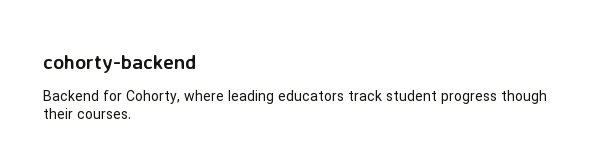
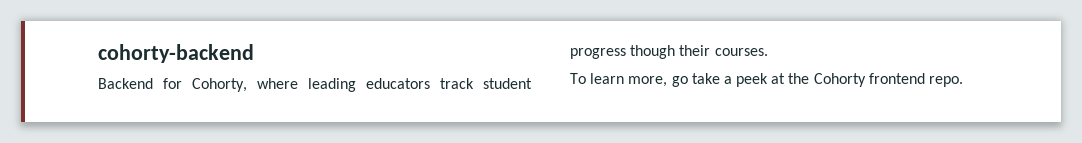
+ To learn more, go take a peek at the Cohorty frontend repo.

